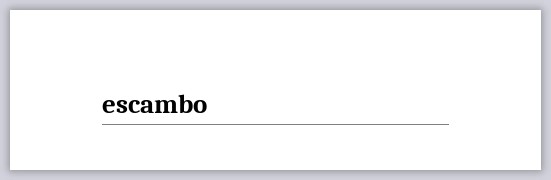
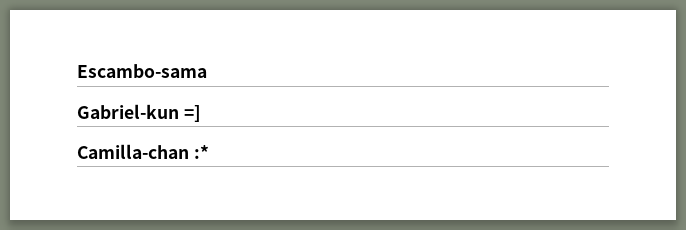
- escambo
+ Escambo-sama
+ Gabriel-kun =]
+ Camilla-chan :*

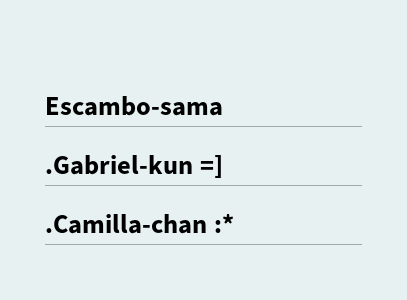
- Gabriel-kun =]
+ .Gabriel-kun =]
- Camilla-chan :*
+ .Camilla-chan :*

